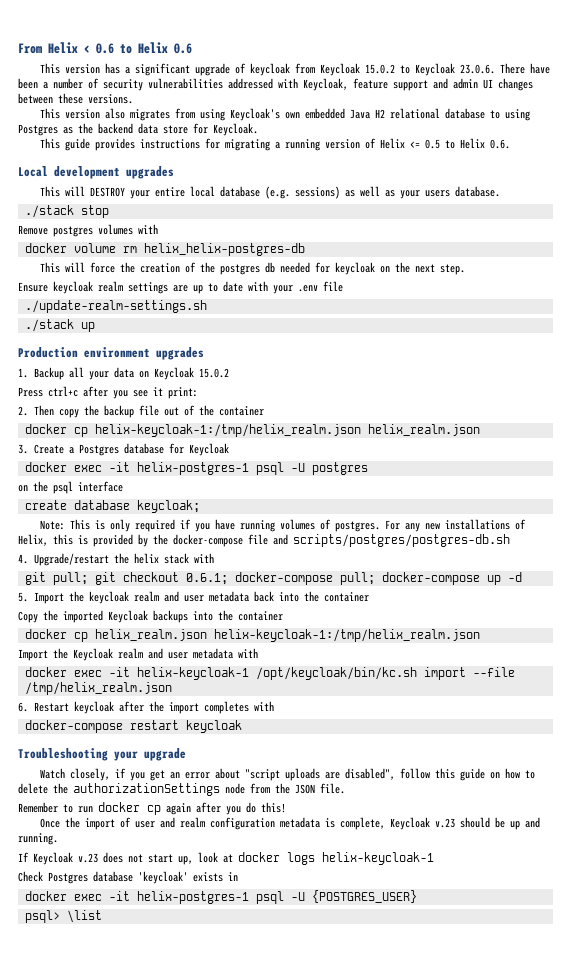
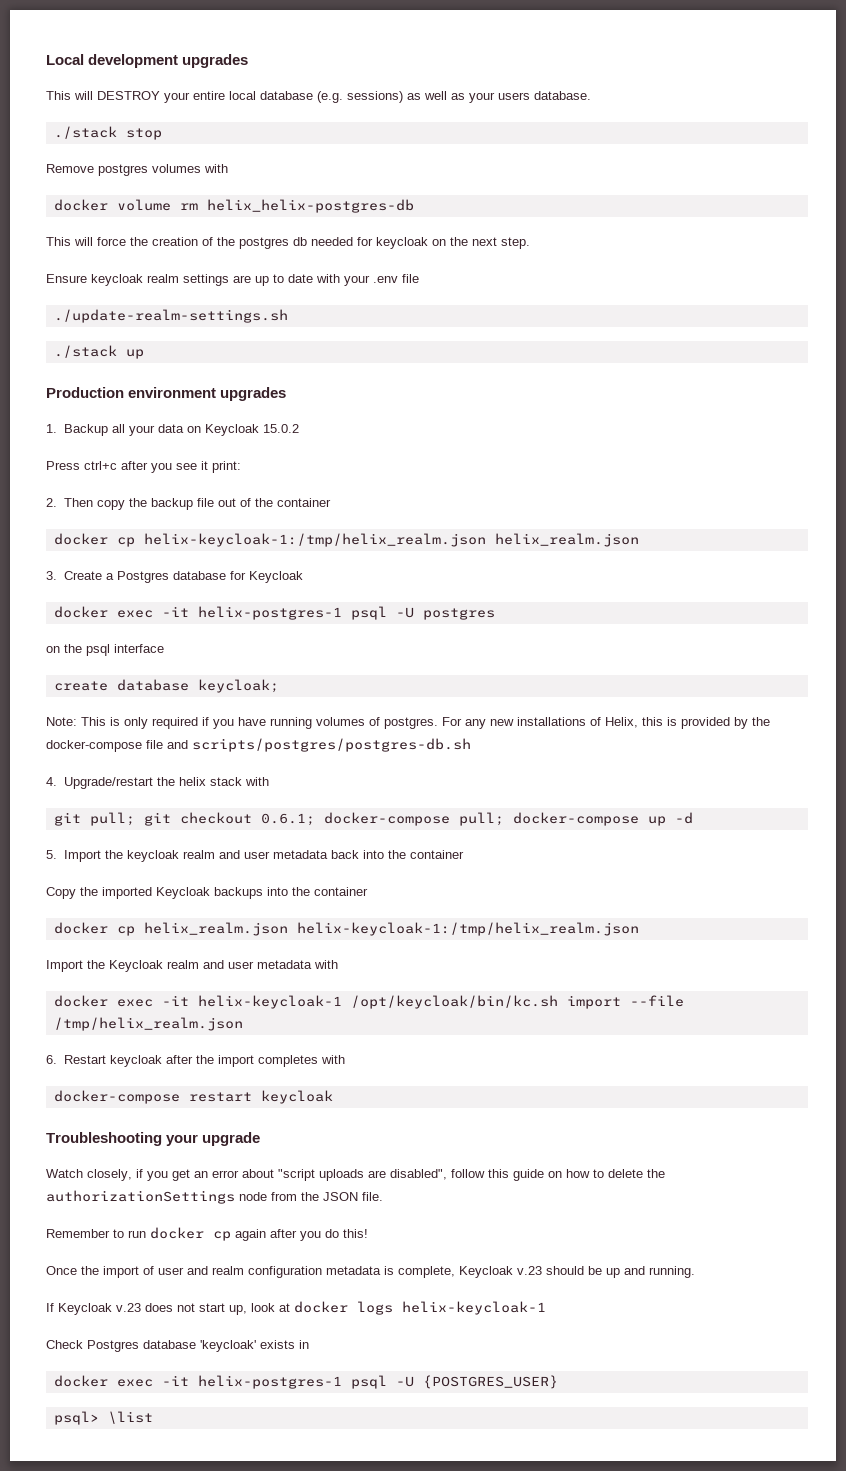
- From Helix < 0.6 to Helix 0.6
- This version has a significant upgrade of keycloak from Keycloak 15.0.2 to Keycloak 23.0.6. There have been a number of security vulnerabilities addressed with Keycloak, feature support and admin UI changes between these versions.
- This version also migrates from using Keycloak's own embedded Java H2 relational database to using Postgres as the backend data store for Keycloak.
- This guide provides instructions for migrating a running version of Helix <= 0.5 to Helix 0.6.

